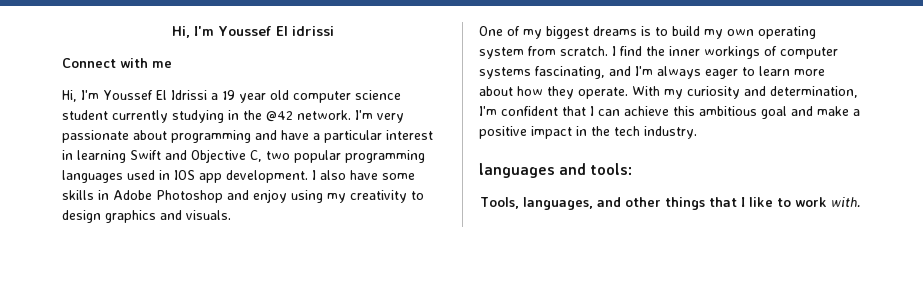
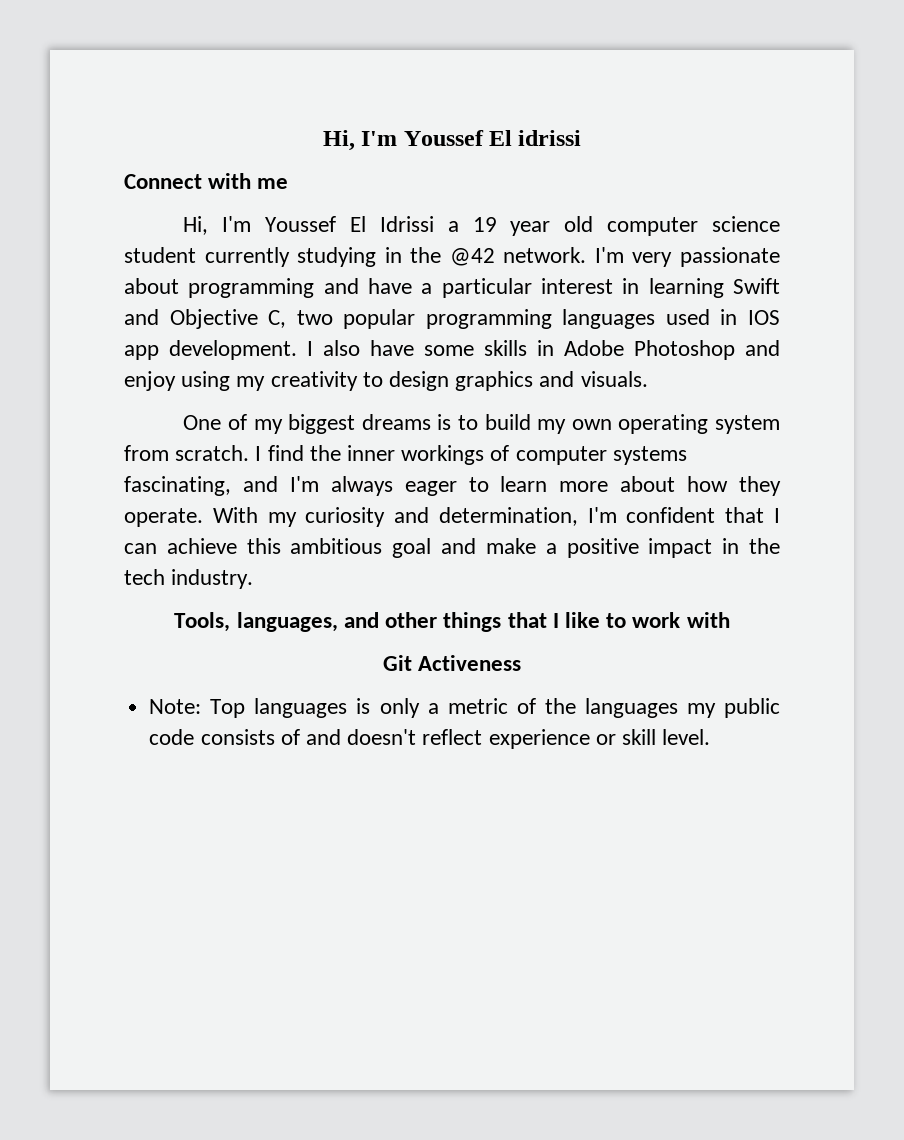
- languages and tools:
- Tools, languages, and other things that I like to work with.
+ Tools, languages, and other things that I like to work with
+ Git Activeness
+ Note: Top languages is only a metric of the languages my public code consists of and doesn't reflect experience or skill level.

